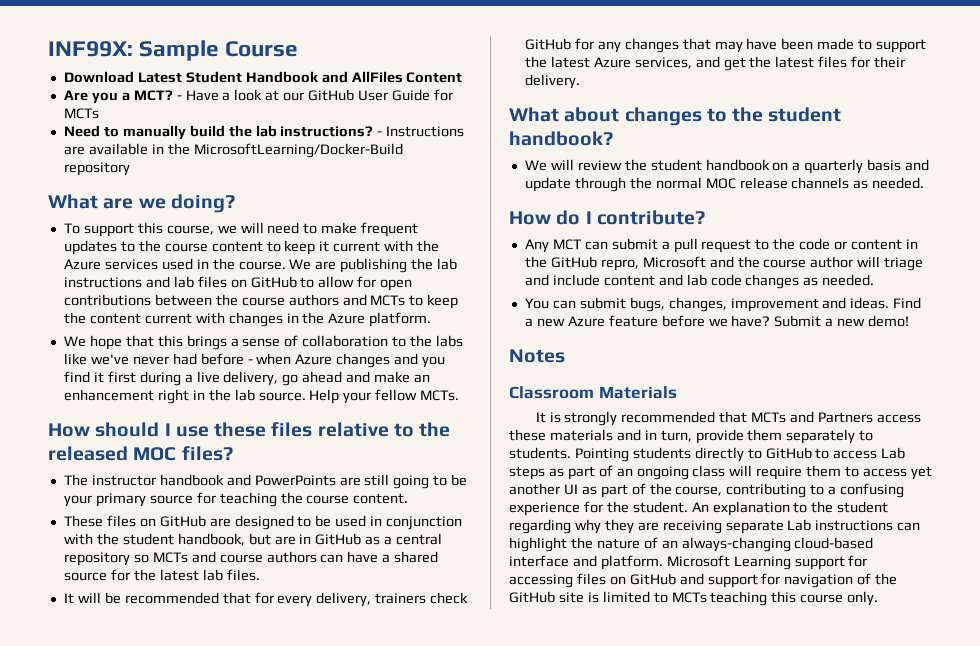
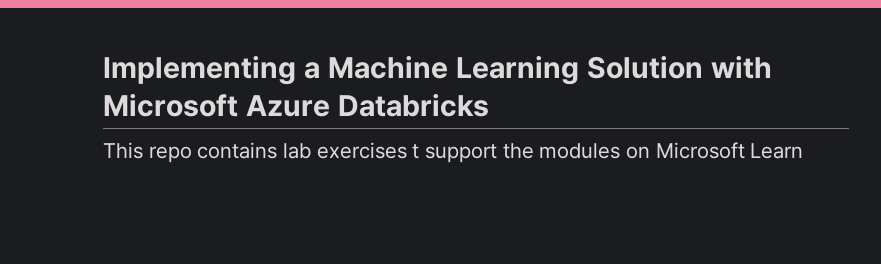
- INF99X: Sample Course
- Download Latest Student Handbook and AllFiles Content
- Are you a MCT? - Have a look at our GitHub User Guide for MCTs
- Need to manually build the lab instructions? - Instructions are available in the MicrosoftLearning/Docker-Build repository
- What are we doing?
- To support this course, we will need to make frequent updates to the course content to keep it current with the Azure services used in the course. We are publishing the lab instructions and lab files on GitHub to allow for open contributions between the course authors and MCTs to keep the content current with changes in the Azure platform.
- We hope that this brings a sense of collaboration to the labs like we've never had before - when Azure changes and you find it first during a live delivery, go ahead and make an enhancement right in the lab source. Help your fellow MCTs.
- How should I use these files relative to the released MOC files?
- The instructor handbook and PowerPoints are still going to be your primary source for teaching the course content.
- These files on GitHub are designed to be used in conjunction with the student handbook, but are in GitHub as a central repository so MCTs and course authors can have a shared source for the latest lab files.
- It will be recommended that for every delivery, trainers check GitHub for any changes that may have been made to support the latest Azure services, and get the latest files for their delivery.
- What about changes to the student handbook?
- We will review the student handbook on a quarterly basis and update through the normal MOC release channels as needed.
- How do I contribute?
- Any MCT can submit a pull request to the code or content in the GitHub repro, Microsoft and the course author will triage and include content and lab code changes as needed.
- You can submit bugs, changes, improvement and ideas. Find a new Azure feature before we have? Submit a new demo!
- Notes
- Classroom Materials
- It is strongly recommended that MCTs and Partners access these materials and in turn, provide them separately to students. Pointing students directly to GitHub to access Lab steps as part of an ongoing class will require them to access yet another UI as part of the course, contributing to a confusing experience for the student. An explanation to the student regarding why they are receiving separate Lab instructions can highlight the nature of an always-changing cloud-based interface and platform. Microsoft Learning support for accessing files on GitHub and support for navigation of the GitHub site is limited to MCTs teaching this course only.
+ Implementing a Machine Learning Solution with Microsoft Azure Databricks
+ This repo contains lab exercises t support the modules on Microsoft Learn

